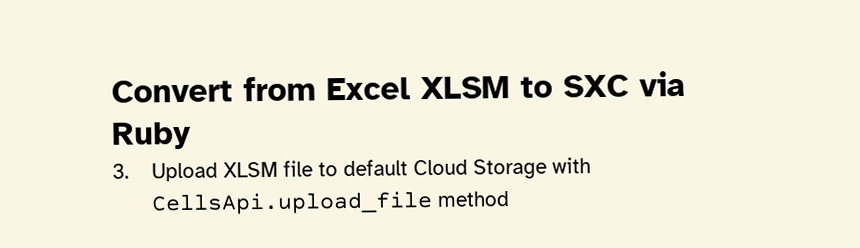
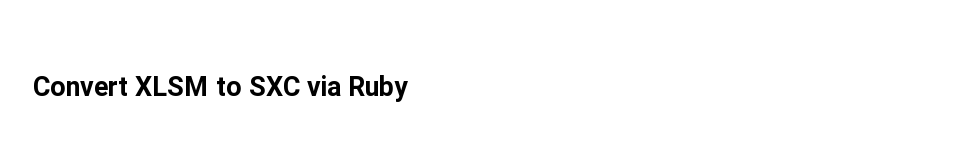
- Convert from Excel XLSM to SXC via Ruby
+ Convert XLSM to SXC via Ruby
- 3. Upload XLSM file to default Cloud Storage with CellsApi.upload_file method

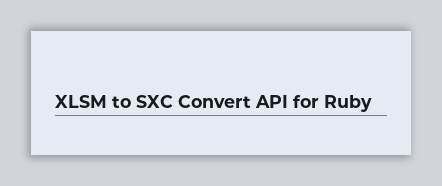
- Convert XLSM to SXC via Ruby
+ XLSM to SXC Convert API for Ruby

